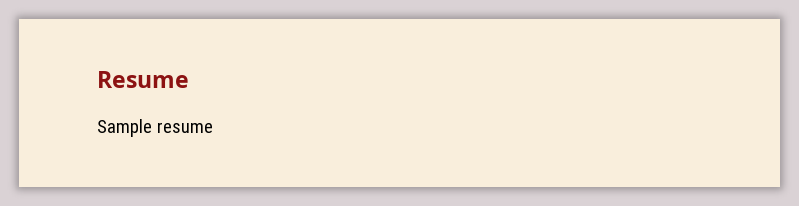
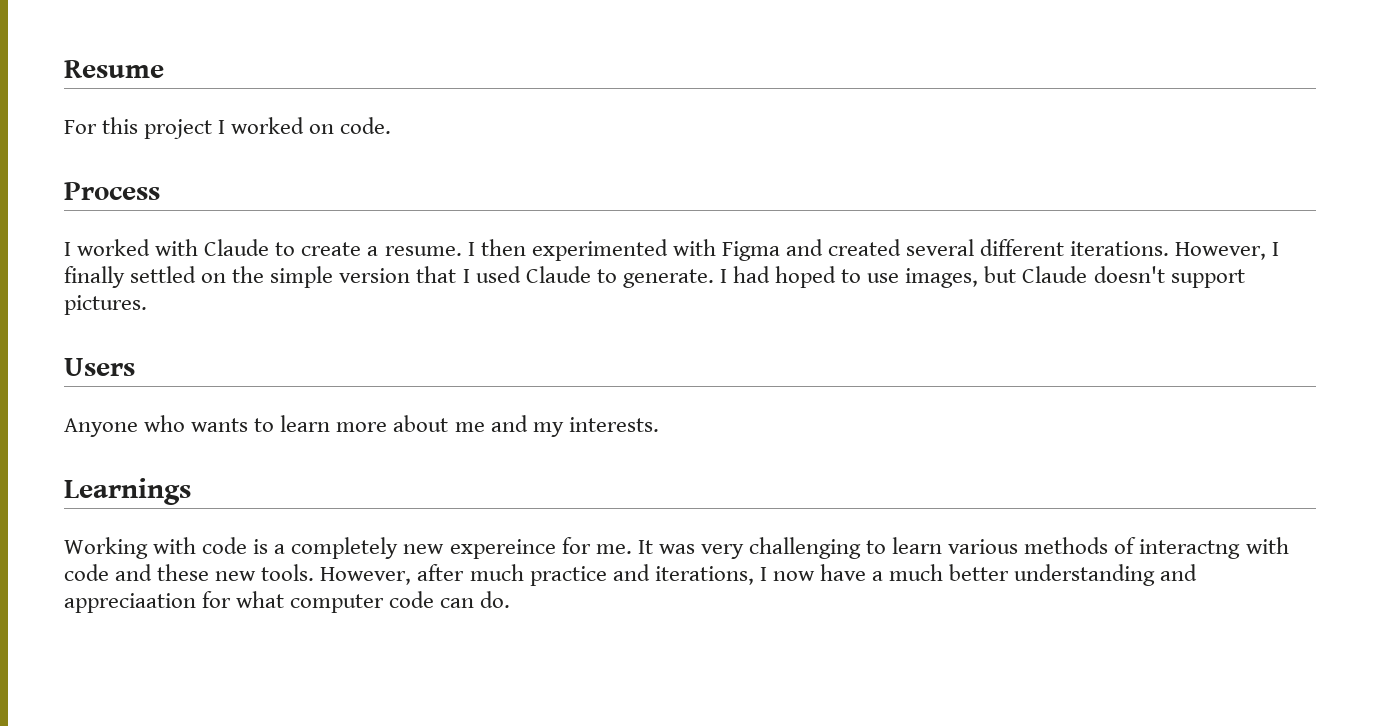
- Sample resume
+ For this project I worked on code.
+ Process
+ I worked with Claude to create a resume. I then experimented with Figma and created several different iterations. However, I finally settled on the simple version that I used Claude to generate. I had hoped to use images, but Claude doesn't support pictures.
+ Users
+ Anyone who wants to learn more about me and my interests.
+ Learnings
+ Working with code is a completely new expereince for me. It was very challenging to learn various methods of interactng with code and these new tools. However, after much practice and iterations, I now have a much better understanding and appreciaation for what computer code can do.

